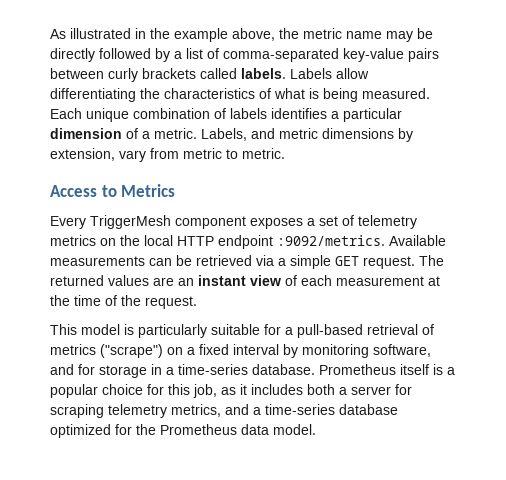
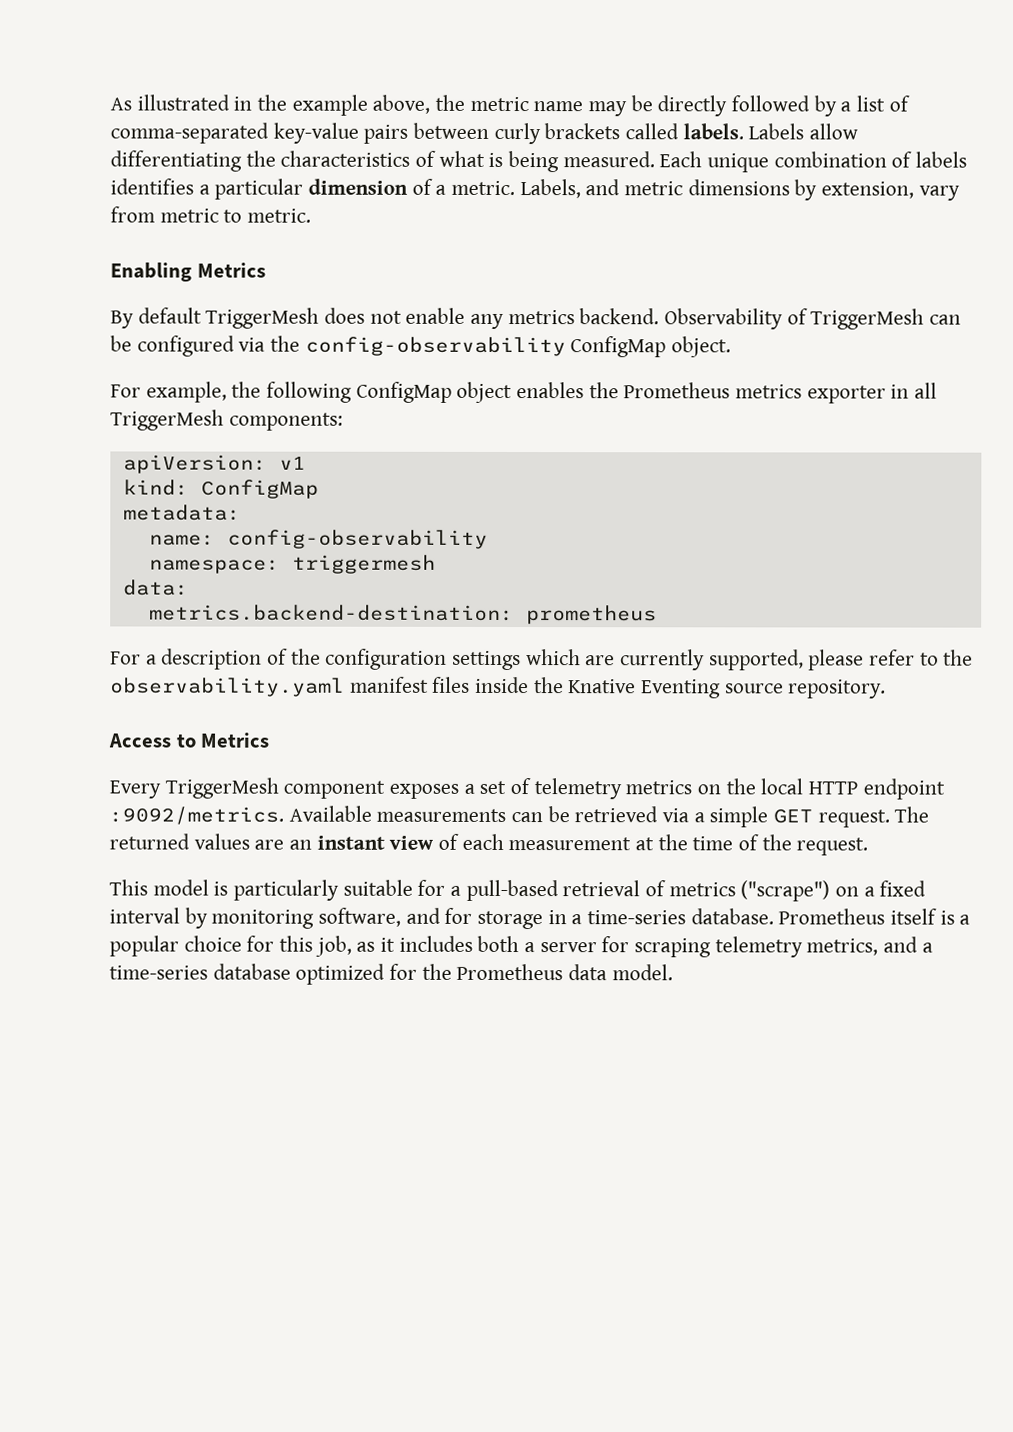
+ Enabling Metrics
+ By default TriggerMesh does not enable any metrics backend. Observability of TriggerMesh can be configured via the config-observability ConfigMap object.
+ For example, the following ConfigMap object enables the Prometheus metrics exporter in all TriggerMesh components:
+ apiVersion: v1
+ kind: ConfigMap
+ metadata:
+ name: config-observability
+ namespace: triggermesh
+ data:
+ metrics.backend-destination: prometheus
+ For a description of the configuration settings which are currently supported, please refer to the observability.yaml manifest files inside the Knative Eventing source repository.

